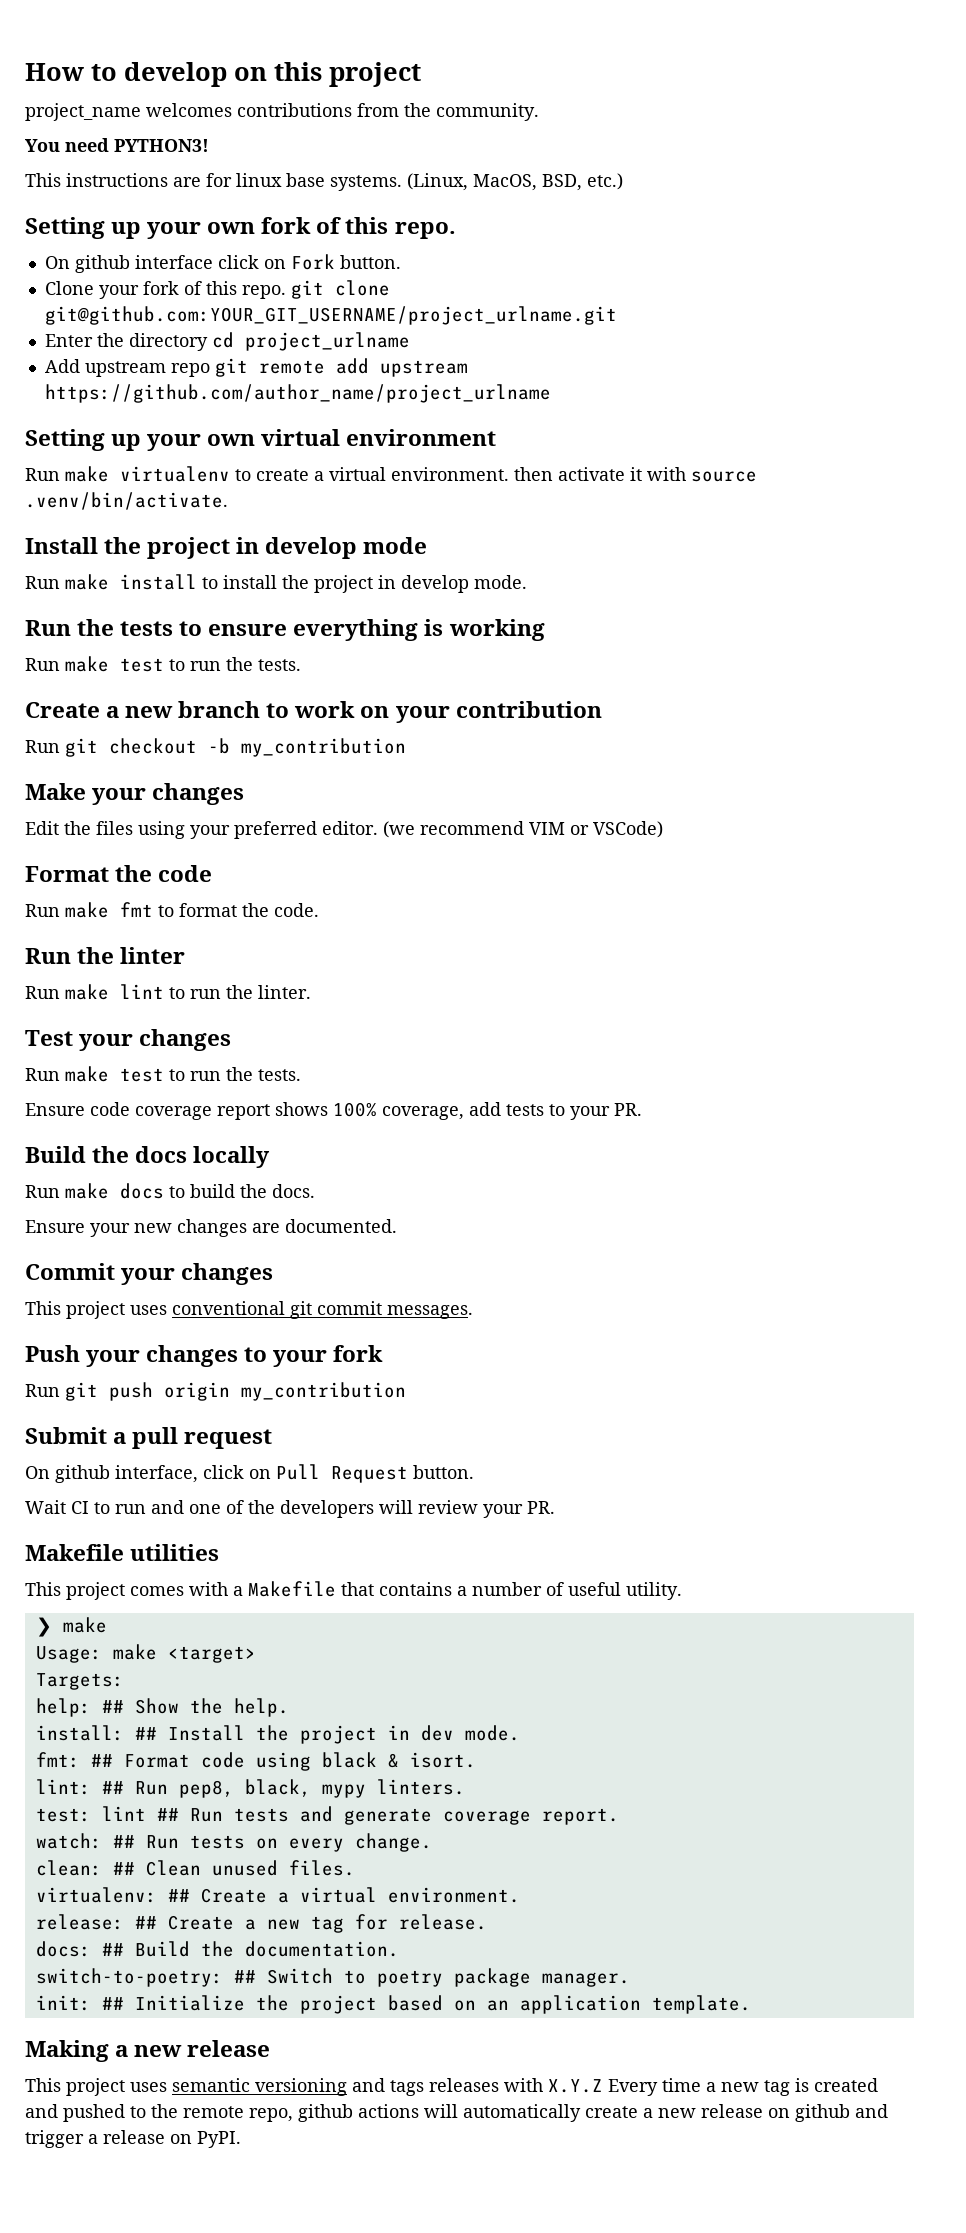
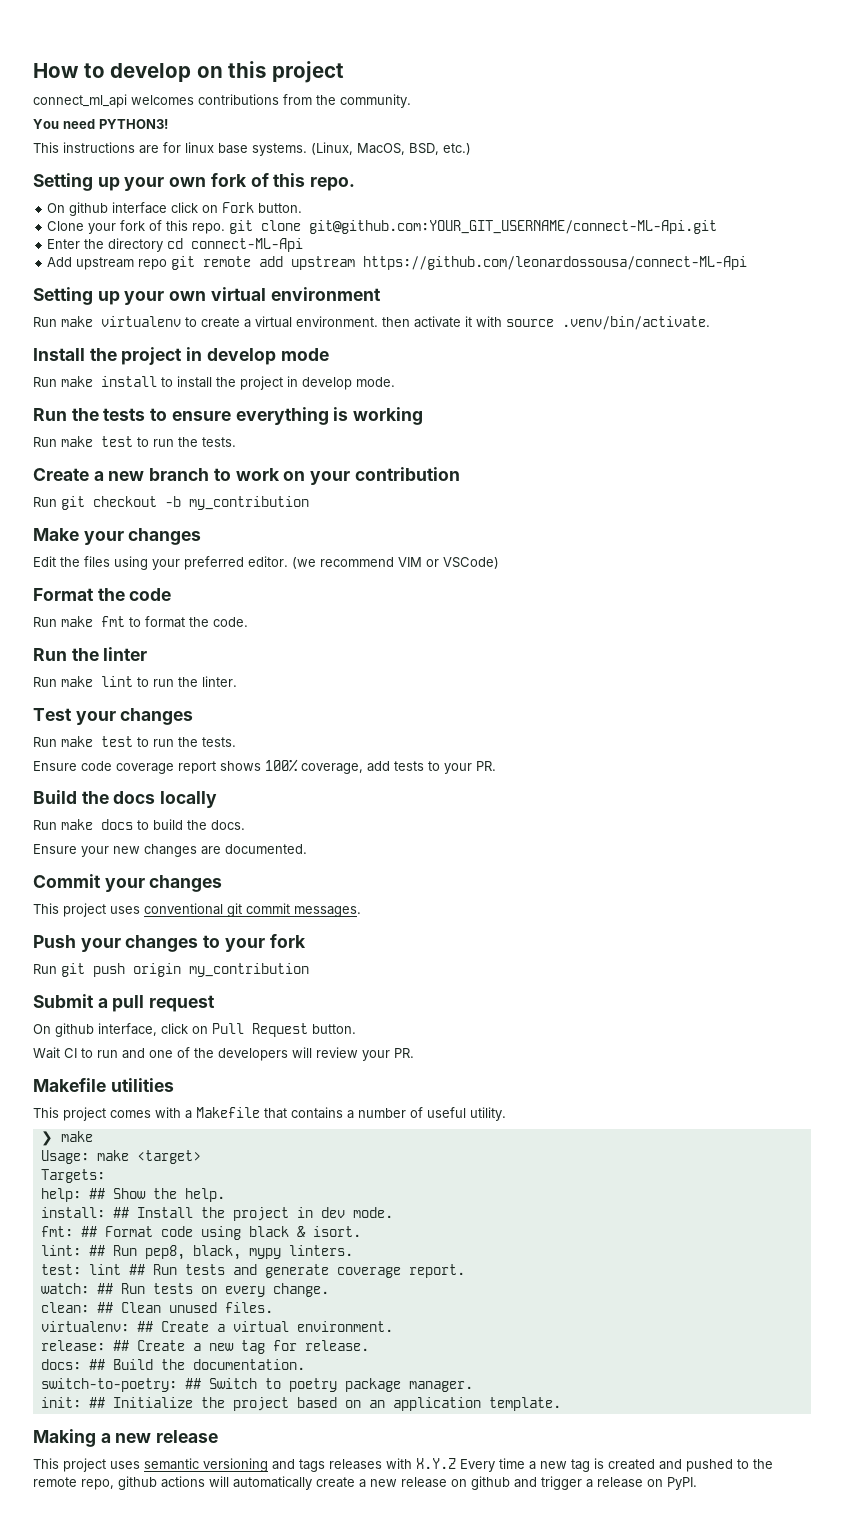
- project_name welcomes contributions from the community.
+ connect_ml_api welcomes contributions from the community.
- Clone your fork of this repo. git clone git@github.com:YOUR_GIT_USERNAME/project_urlname.git
+ Clone your fork of this repo. git clone git@github.com:YOUR_GIT_USERNAME/connect-ML-Api.git
- Enter the directory cd project_urlname
+ Enter the directory cd connect-ML-Api
- Add upstream repo git remote add upstream https://github.com/author_name/project_urlname
+ Add upstream repo git remote add upstream https://github.com/leonardossousa/connect-ML-Api

